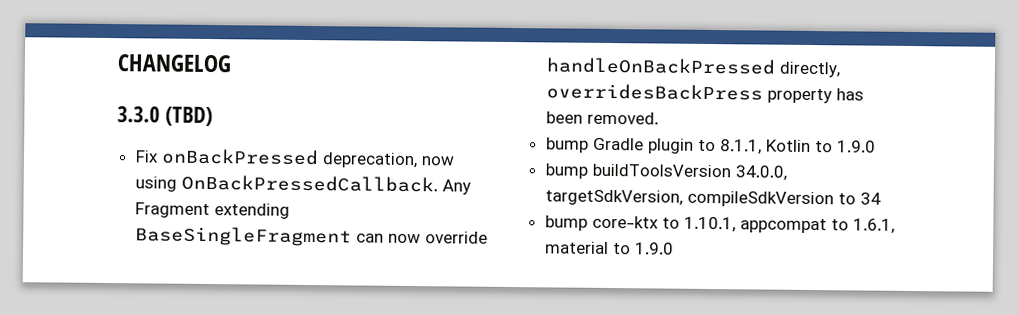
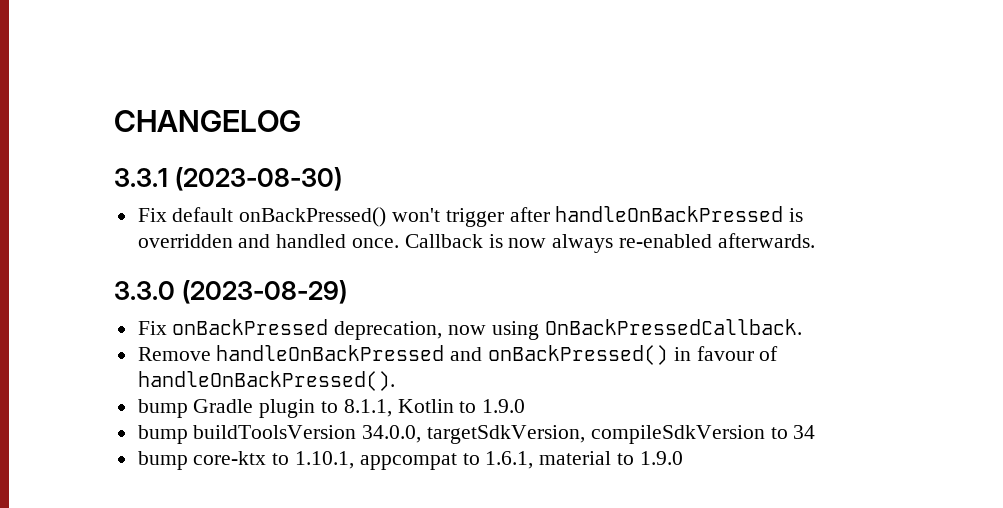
+ 3.3.1 (2023-08-30)
+ Fix default onBackPressed() won't trigger after handleOnBackPressed is overridden and handled once. Callback is now always re-enabled afterwards.
- 3.3.0 (TBD)
+ 3.3.0 (2023-08-29)
- Fix onBackPressed deprecation, now using OnBackPressedCallback. Any Fragment extending BaseSingleFragment can now override handleOnBackPressed directly, overridesBackPress property has been removed.
+ Fix onBackPressed deprecation, now using OnBackPressedCallback.
+ Remove handleOnBackPressed and onBackPressed() in favour of handleOnBackPressed().

